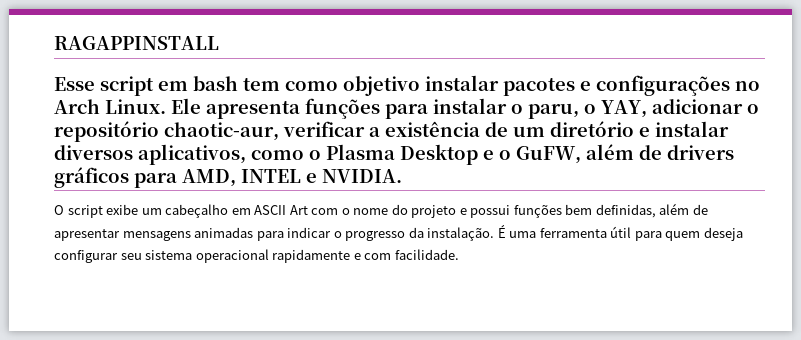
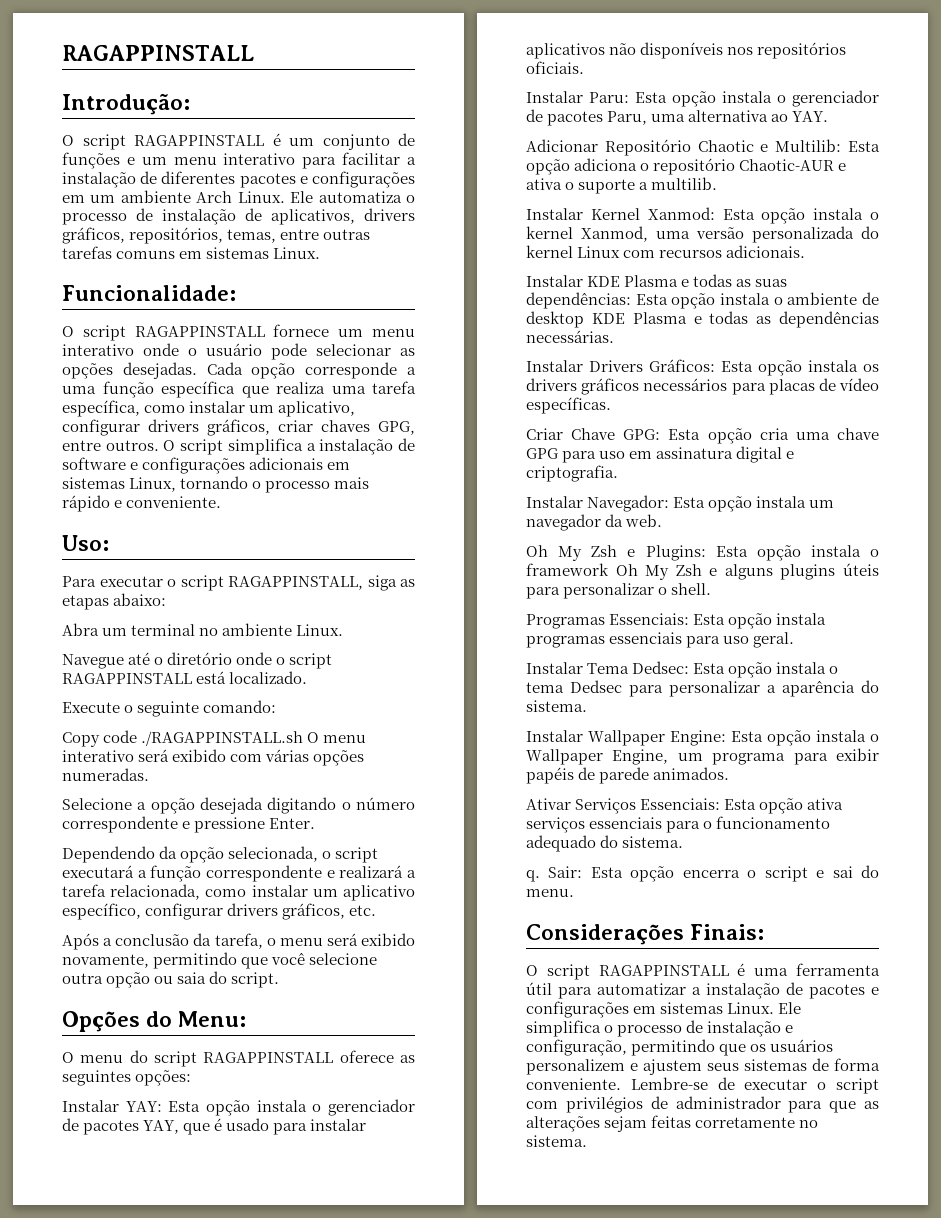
- Esse script em bash tem como objetivo instalar pacotes e configurações no Arch Linux. Ele apresenta funções para instalar o paru, o YAY, adicionar o repositório chaotic-aur, verificar a existência de um diretório e instalar diversos aplicativos, como o Plasma Desktop e o GuFW, além de drivers gráficos para AMD, INTEL e NVIDIA.
- O script exibe um cabeçalho em ASCII Art com o nome do projeto e possui funções bem definidas, além de apresentar mensagens animadas para indicar o progresso da instalação. É uma ferramenta útil para quem deseja configurar seu sistema operacional rapidamente e com facilidade.
+ Introdução:
+ O script RAGAPPINSTALL é um conjunto de funções e um menu interativo para facilitar a instalação de diferentes pacotes e configurações em um ambiente Arch Linux. Ele automatiza o processo de instalação de aplicativos, drivers gráficos, repositórios, temas, entre outras tarefas comuns em sistemas Linux.
+ Funcionalidade:
+ O script RAGAPPINSTALL fornece um menu interativo onde o usuário pode selecionar as opções desejadas. Cada opção corresponde a uma função específica que realiza uma tarefa específica, como instalar um aplicativo, configurar drivers gráficos, criar chaves GPG, entre outros. O script simplifica a instalação de software e configurações adicionais em sistemas Linux, tornando o processo mais rápido e conveniente.
+ Uso:
+ Para executar o script RAGAPPINSTALL, siga as etapas abaixo:
+ Abra um terminal no ambiente Linux.
+ Navegue até o diretório onde o script RAGAPPINSTALL está localizado.
+ Execute o seguinte comando:
+ Copy code ./RAGAPPINSTALL.sh O menu interativo será exibido com várias opções numeradas.
+ Selecione a opção desejada digitando o número correspondente e pressione Enter.
+ Dependendo da opção selecionada, o script executará a função correspondente e realizará a tarefa relacionada, como instalar um aplicativo específico, configurar drivers gráficos, etc.
+ Após a conclusão da tarefa, o menu será exibido novamente, permitindo que você selecione outra opção ou saia do script.
+ Opções do Menu:
+ O menu do script RAGAPPINSTALL oferece as seguintes opções:
+ Instalar YAY: Esta opção instala o gerenciador de pacotes YAY, que é usado para instalar aplicativos não disponíveis nos repositórios oficiais.
+ Instalar Paru: Esta opção instala o gerenciador de pacotes Paru, uma alternativa ao YAY.
+ Adicionar Repositório Chaotic e Multilib: Esta opção adiciona o repositório Chaotic-AUR e ativa o suporte a multilib.
+ Instalar Kernel Xanmod: Esta opção instala o kernel Xanmod, uma versão personalizada do kernel Linux com recursos adicionais.
+ Instalar KDE Plasma e todas as suas dependências: Esta opção instala o ambiente de desktop KDE Plasma e todas as dependências necessárias.
+ Instalar Drivers Gráficos: Esta opção instala os drivers gráficos necessários para placas de vídeo específicas.
+ Criar Chave GPG: Esta opção cria uma chave GPG para uso em assinatura digital e criptografia.
+ Instalar Navegador: Esta opção instala um navegador da web.
+ Oh My Zsh e Plugins: Esta opção instala o framework Oh My Zsh e alguns plugins úteis para personalizar o shell.
+ Programas Essenciais: Esta opção instala programas essenciais para uso geral.
+ Instalar Tema Dedsec: Esta opção instala o tema Dedsec para personalizar a aparência do sistema.
+ Instalar Wallpaper Engine: Esta opção instala o Wallpaper Engine, um programa para exibir papéis de parede animados.
+ Ativar Serviços Essenciais: Esta opção ativa serviços essenciais para o funcionamento adequado do sistema.
+ q. Sair: Esta opção encerra o script e sai do menu.
+ Considerações Finais:
+ O script RAGAPPINSTALL é uma ferramenta útil para automatizar a instalação de pacotes e configurações em sistemas Linux. Ele simplifica o processo de instalação e configuração, permitindo que os usuários personalizem e ajustem seus sistemas de forma conveniente. Lembre-se de executar o script com privilégios de administrador para que as alterações sejam feitas corretamente no sistema.

